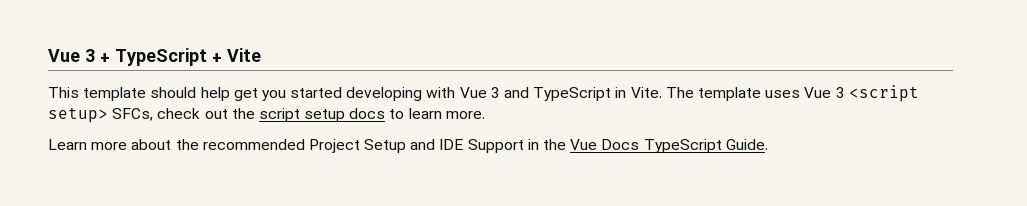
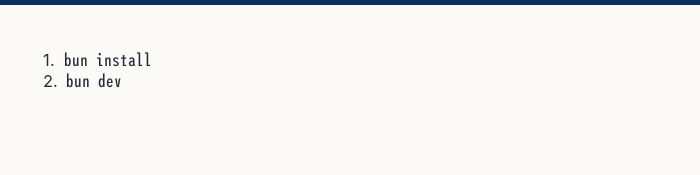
- Vue 3 + TypeScript + Vite
- This template should help get you started developing with Vue 3 and TypeScript in Vite. The template uses Vue 3 <script setup> SFCs, check out the script setup docs to learn more.
- Learn more about the recommended Project Setup and IDE Support in the Vue Docs TypeScript Guide.
+ 1. bun install
+ 2. bun dev

